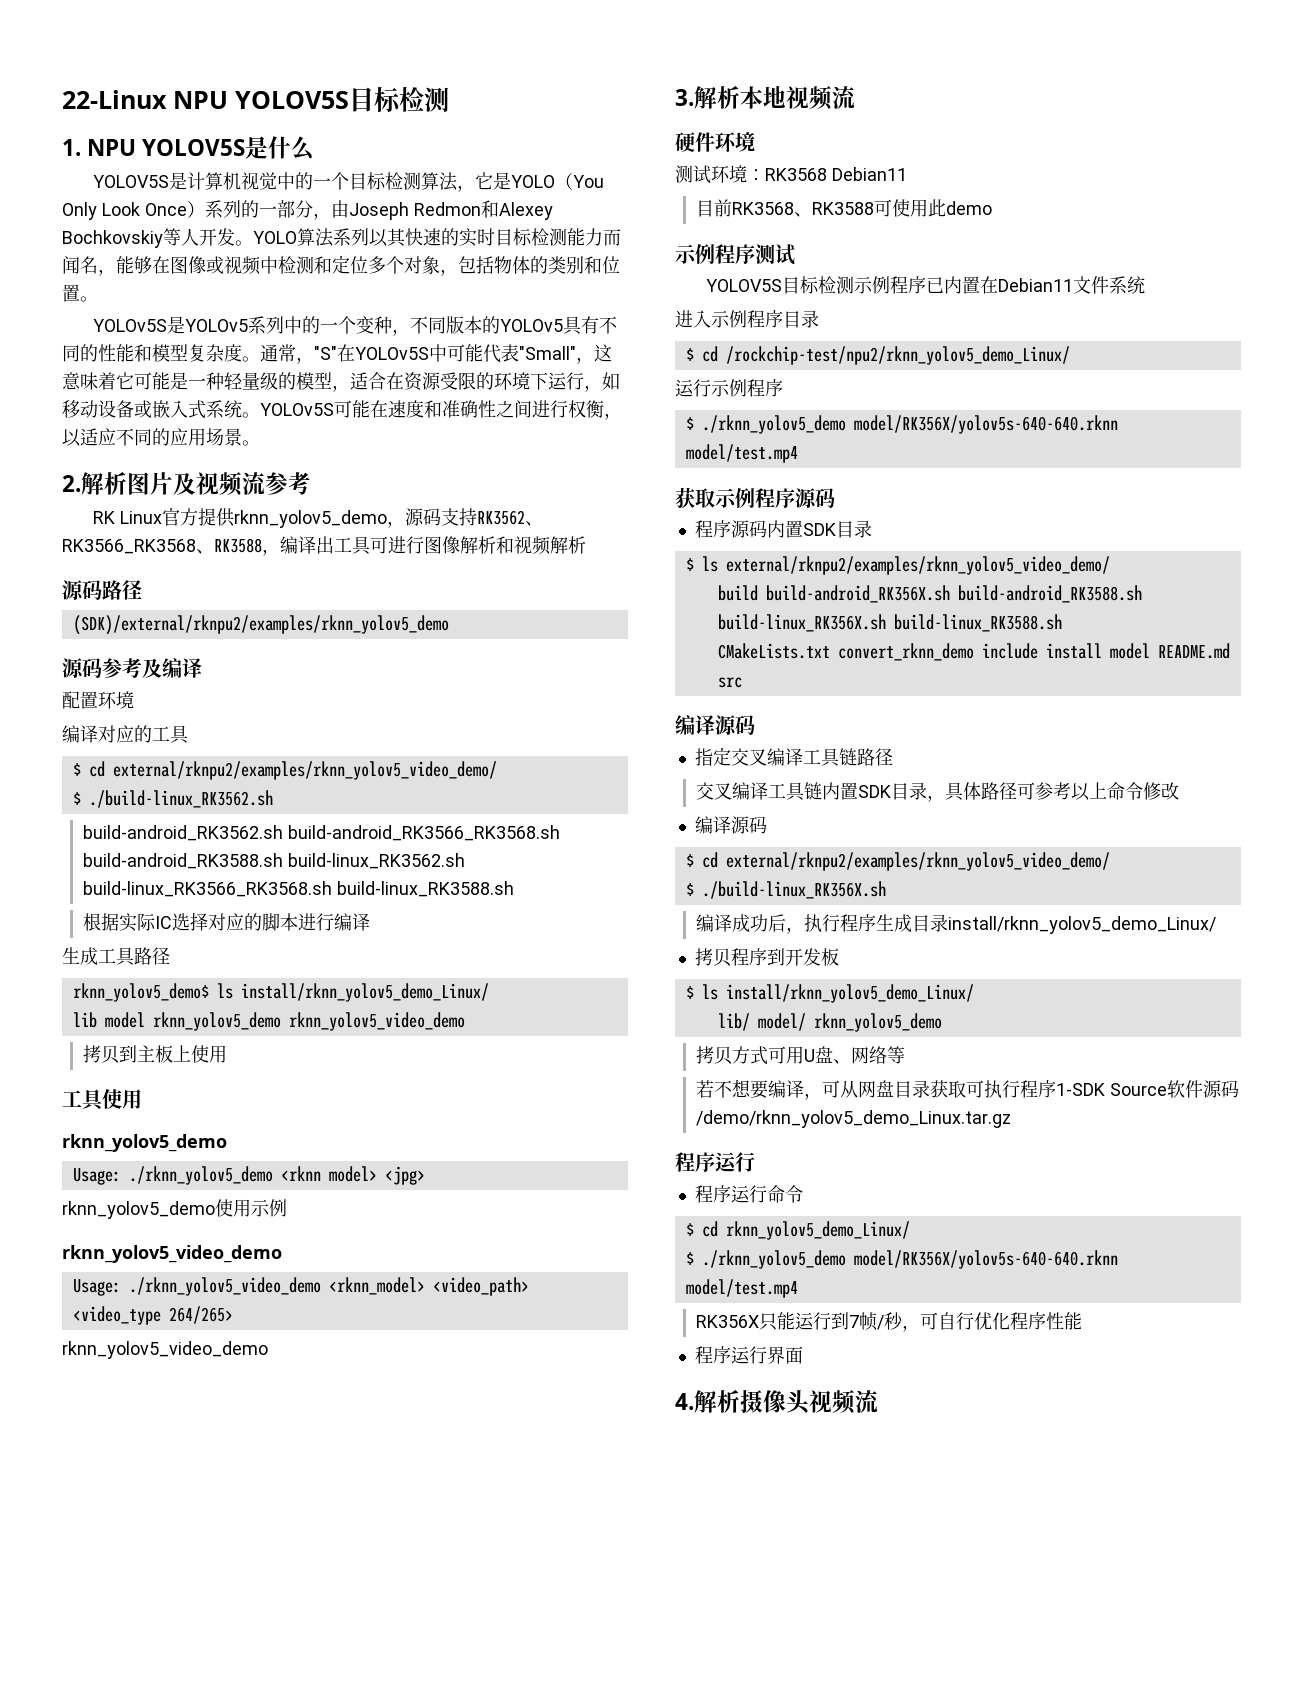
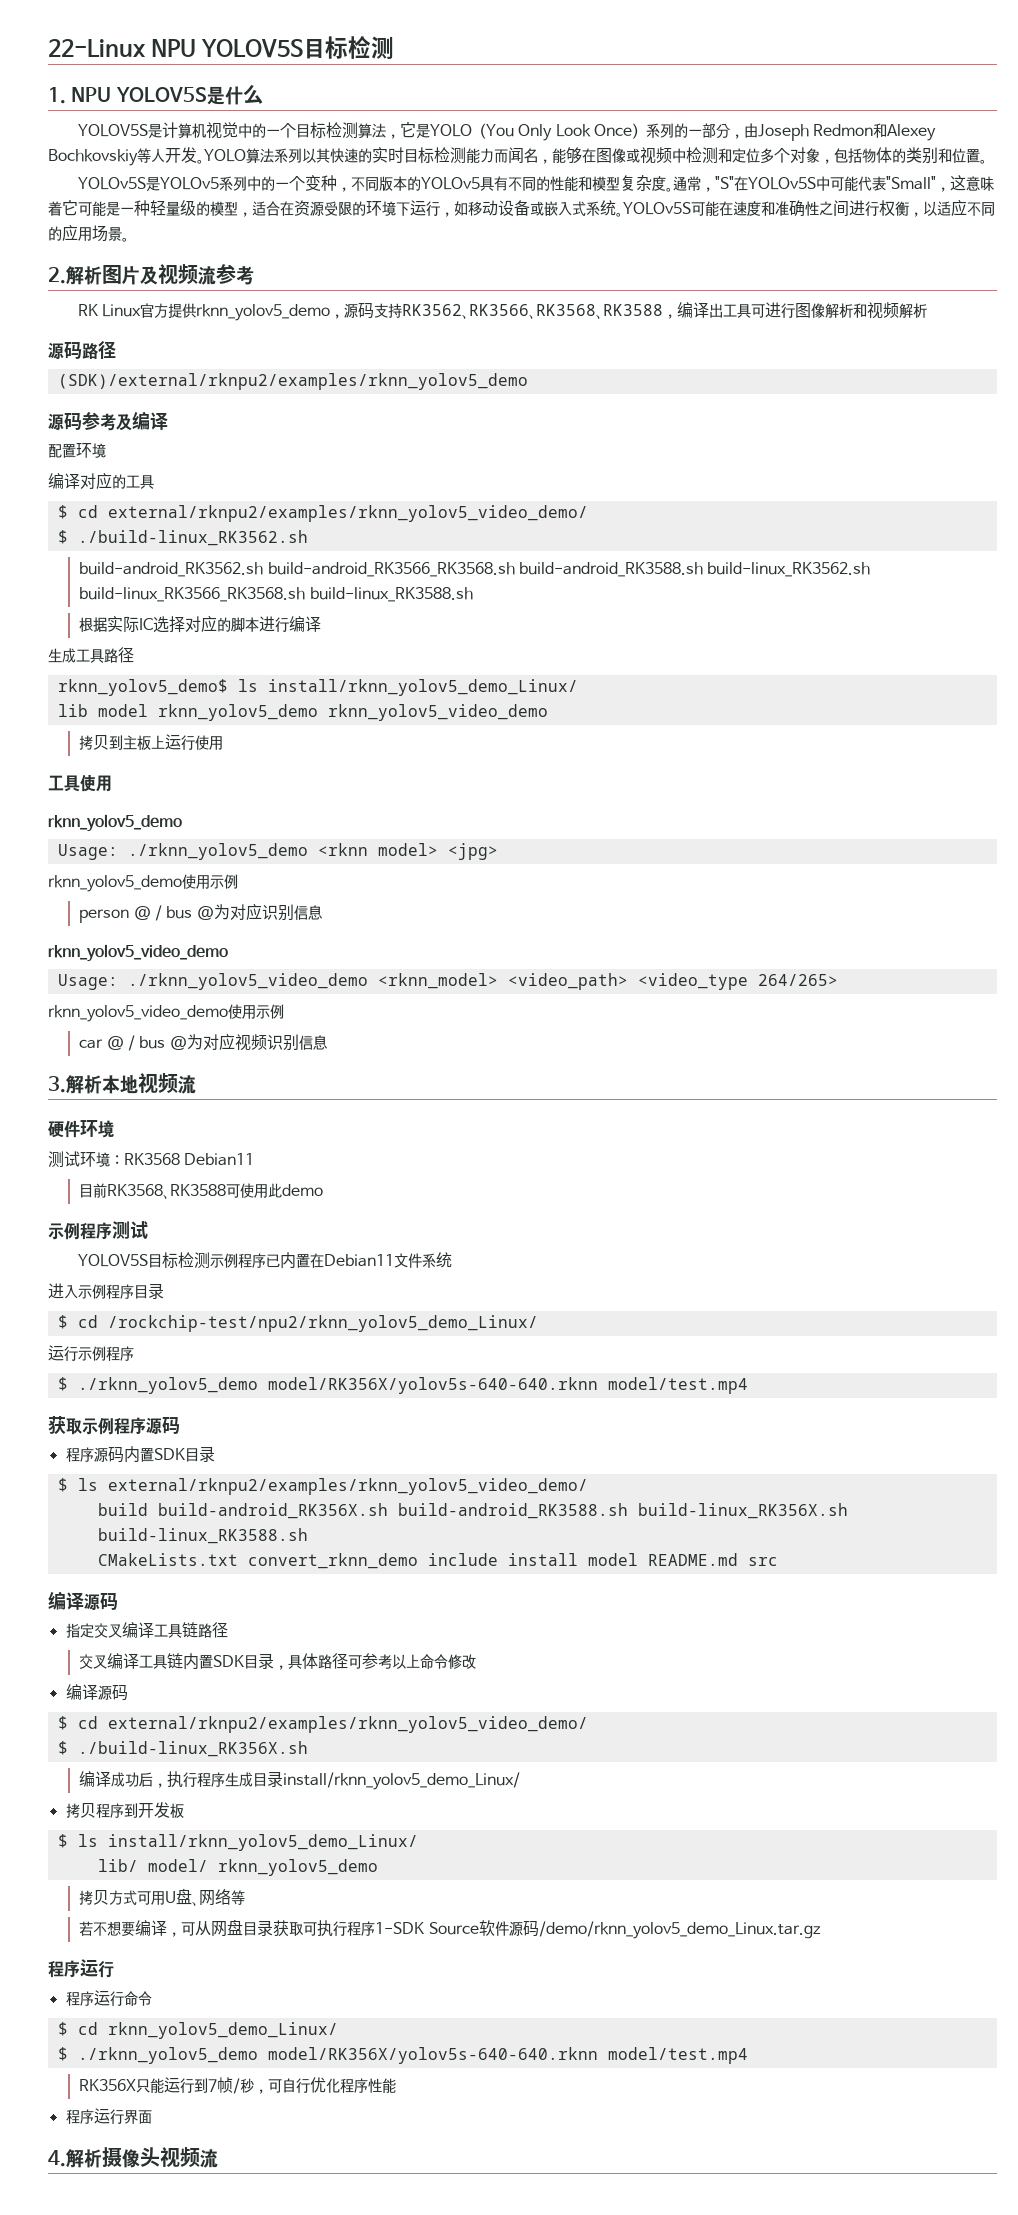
- RK Linux官方提供rknn_yolov5_demo，源码支持RK3562、RK3566_RK3568、RK3588，编译出工具可进行图像解析和视频解析
+ RK Linux官方提供rknn_yolov5_demo，源码支持RK3562、RK3566、RK3568、RK3588，编译出工具可进行图像解析和视频解析
- 拷贝到主板上使用
+ 拷贝到主板上运行使用
+ person @ / bus @为对应识别信息
  Usage: ./rknn_yolov5_video_demo <rknn_model> <video_path> <video_type 264/265>
- rknn_yolov5_video_demo
+ rknn_yolov5_video_demo使用示例
+ car @ / bus @为对应视频识别信息

